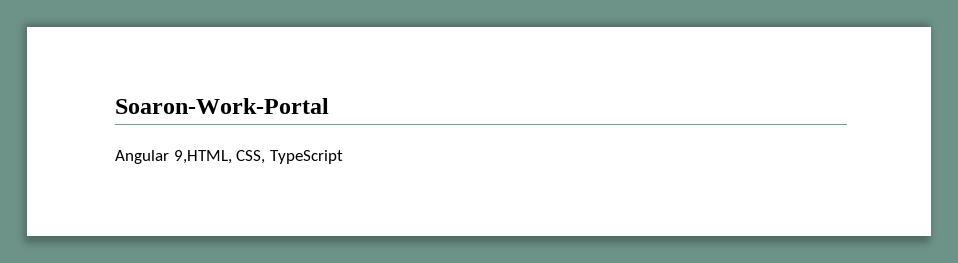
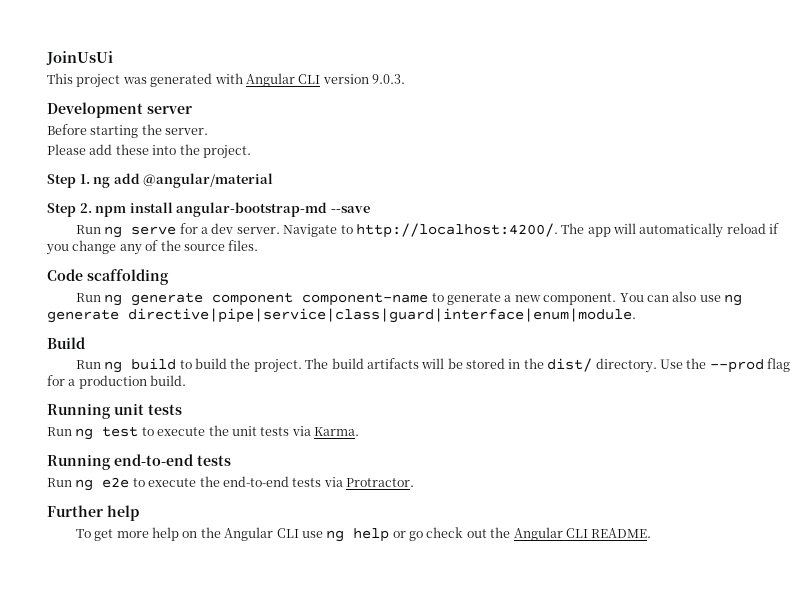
- Soaron-Work-Portal
- Angular 9,HTML, CSS, TypeScript
+ JoinUsUi
+ This project was generated with Angular CLI version 9.0.3.
+ Development server
+ Before starting the server.
+ Please add these into the project.
+ Step 1. ng add @angular/material
+ Step 2. npm install angular-bootstrap-md --save
+ Run ng serve for a dev server. Navigate to http://localhost:4200/. The app will automatically reload if you change any of the source files.
+ Code scaffolding
+ Run ng generate component component-name to generate a new component. You can also use ng generate directive|pipe|service|class|guard|interface|enum|module.
+ Build
+ Run ng build to build the project. The build artifacts will be stored in the dist/ directory. Use the --prod flag for a production build.
+ Running unit tests
+ Run ng test to execute the unit tests via Karma.
+ Running end-to-end tests
+ Run ng e2e to execute the end-to-end tests via Protractor.
+ Further help
+ To get more help on the Angular CLI use ng help or go check out the Angular CLI README.

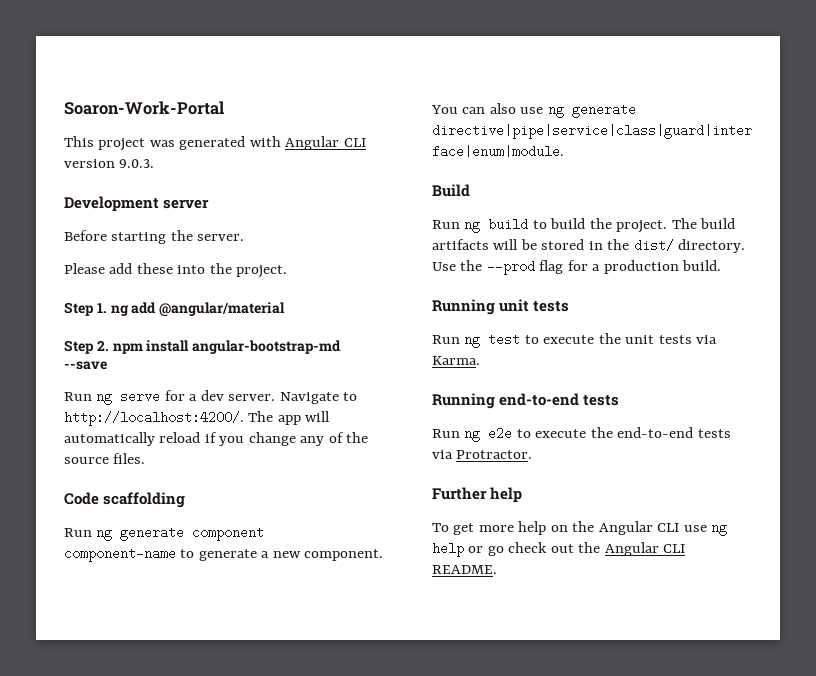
- JoinUsUi
+ Soaron-Work-Portal

